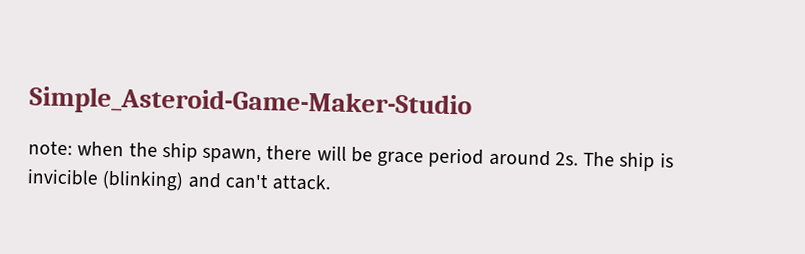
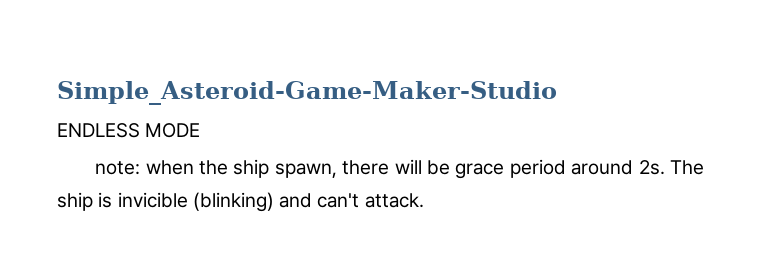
+ ENDLESS MODE

